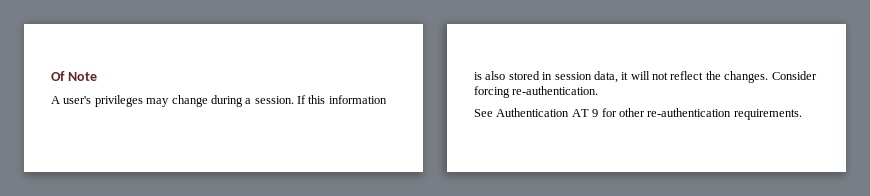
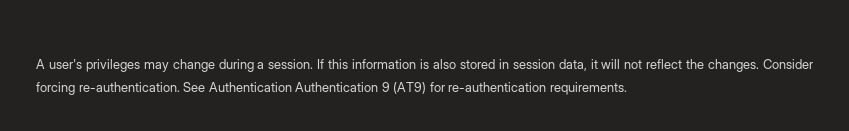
- Of Note
- Consider forcing re-authentication.
- See Authentication AT 9 for other re-authentication requirements.
+ Consider forcing re-authentication. See Authentication Authentication 9 (AT9) for re-authentication requirements.

